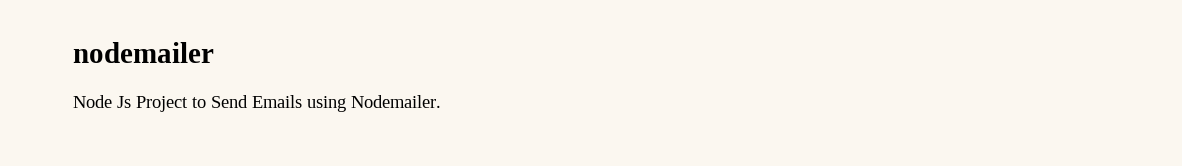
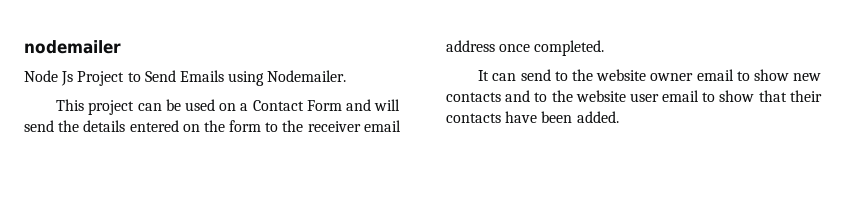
+ This project can be used on a Contact Form and will send the details entered on the form to the receiver email address once completed.
+ It can send to the website owner email to show new contacts and to the website user email to show that their contacts have been added.

